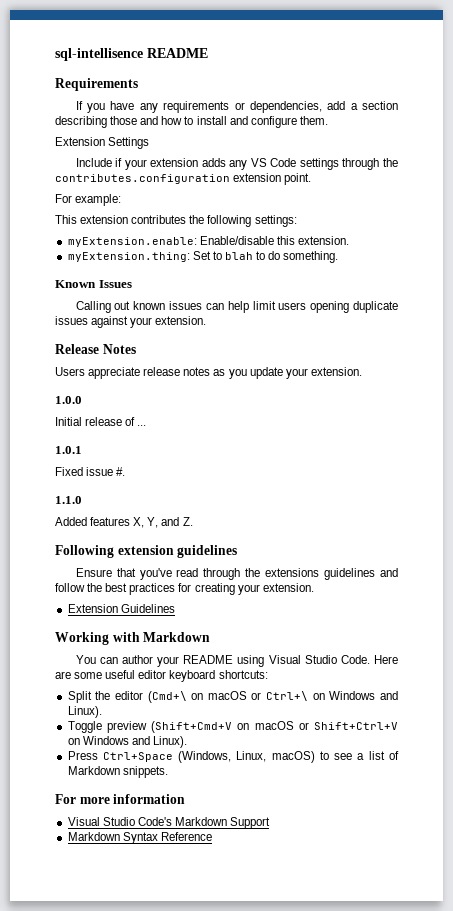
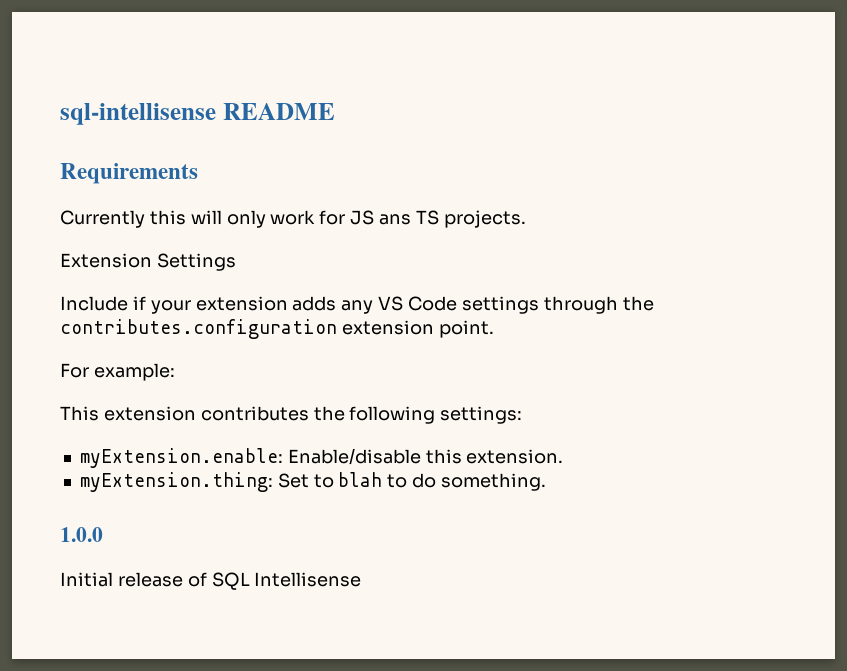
- sql-intellisence README
+ sql-intellisense README
- If you have any requirements or dependencies, add a section describing those and how to install and configure them.
+ Currently this will only work for JS ans TS projects.
- Known Issues
- Calling out known issues can help limit users opening duplicate issues against your extension.
- Release Notes
- Users appreciate release notes as you update your extension.
  1.0.0
- Initial release of ...
- 1.0.1
- Fixed issue #.
- 1.1.0
- Added features X, Y, and Z.
- Following extension guidelines
- Ensure that you've read through the extensions guidelines and follow the best practices for creating your extension.
- Extension Guidelines
- Working with Markdown
- You can author your README using Visual Studio Code. Here are some useful editor keyboard shortcuts:
- Split the editor (Cmd+\ on macOS or Ctrl+\ on Windows and Linux).
- Toggle preview (Shift+Cmd+V on macOS or Shift+Ctrl+V on Windows and Linux).
- Press Ctrl+Space (Windows, Linux, macOS) to see a list of Markdown snippets.
- For more information
- Visual Studio Code's Markdown Support
- Markdown Syntax Reference
+ Initial release of SQL Intellisense

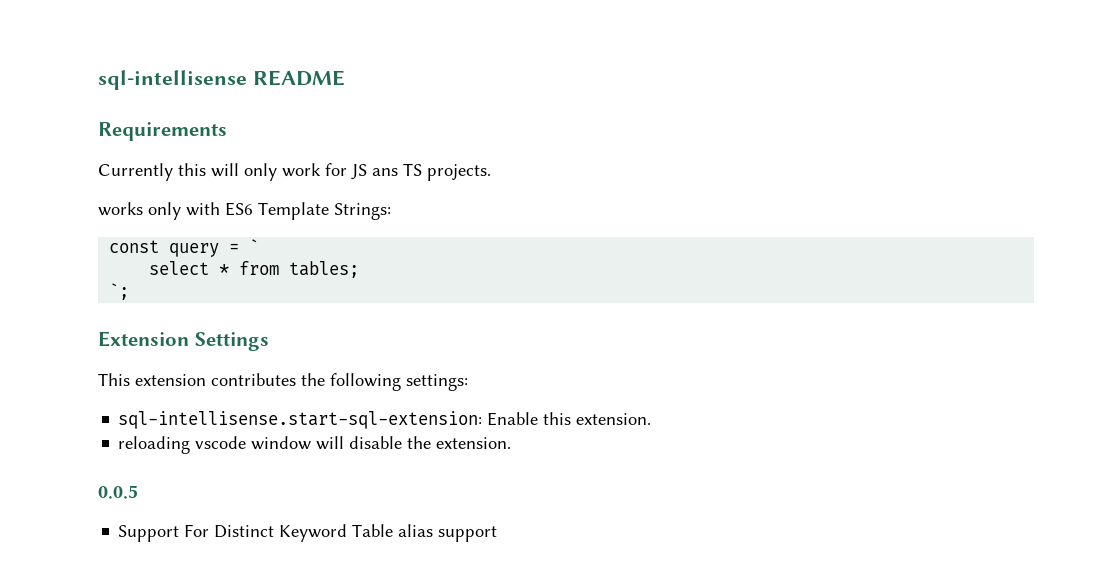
+ works only with ES6 Template Strings:
+ const query = `
+ select * from tables;
+ `;
  Extension Settings
- Include if your extension adds any VS Code settings through the contributes.configuration extension point.
- For example:
- myExtension.enable: Enable/disable this extension.
+ sql-intellisense.start-sql-extension: Enable this extension.
- myExtension.thing: Set to blah to do something.
- 1.0.0
- Initial release of SQL Intellisense
+ reloading vscode window will disable the extension.
+ 0.0.5
+ Support For Distinct Keyword Table alias support

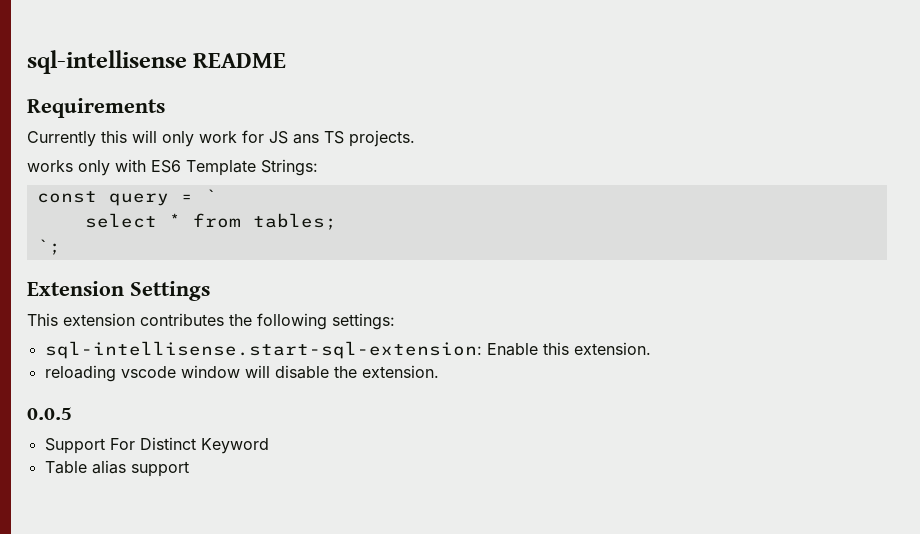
- Support For Distinct Keyword Table alias support
+ Support For Distinct Keyword
+ Table alias support

